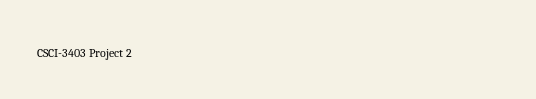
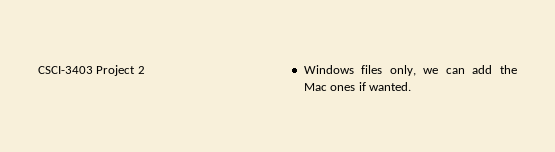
+ Windows files only, we can add the Mac ones if wanted.

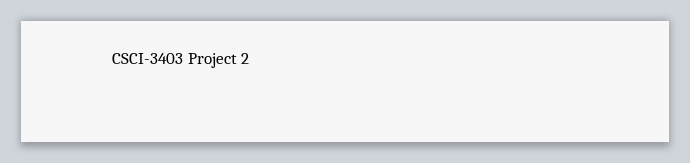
- Windows files only, we can add the Mac ones if wanted.

